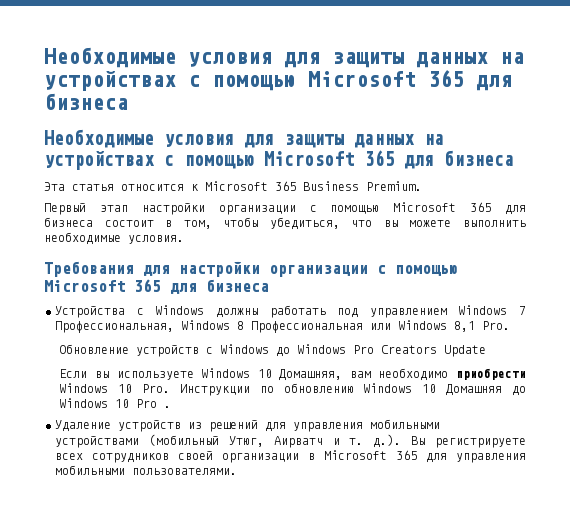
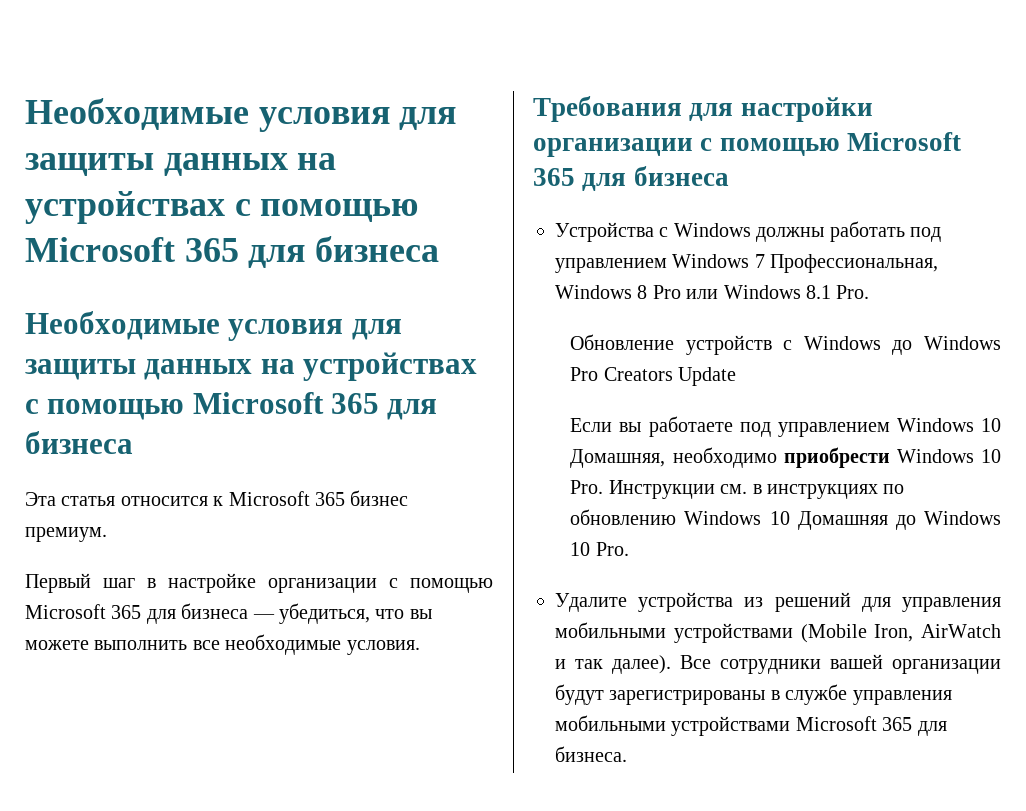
- Эта статья относится к Microsoft 365 Business Premium.
+ Эта статья относится к Microsoft 365 бизнес премиум.
- Первый этап настройки организации с помощью Microsoft 365 для бизнеса состоит в том, чтобы убедиться, что вы можете выполнить необходимые условия.
+ Первый шаг в настройке организации с помощью Microsoft 365 для бизнеса — убедиться, что вы можете выполнить все необходимые условия.
- Устройства с Windows должны работать под управлением Windows 7 Профессиональная, Windows 8 Профессиональная или Windows 8,1 Pro.
+ Устройства с Windows должны работать под управлением Windows 7 Профессиональная, Windows 8 Pro или Windows 8.1 Pro.
- Если вы используете Windows 10 Домашняя, вам необходимо приобрести Windows 10 Pro. Инструкции по обновлению Windows 10 Домашняя до Windows 10 Pro .
- Удаление устройств из решений для управления мобильными устройствами (мобильный Утюг, Аирватч и т. д.). Вы регистрируете всех сотрудников своей организации в Microsoft 365 для управления мобильными пользователями.
+ Если вы работаете под управлением Windows 10 Домашняя, необходимо приобрести Windows 10 Pro. Инструкции см. в инструкциях по обновлению Windows 10 Домашняя до Windows 10 Pro.
+ Удалите устройства из решений для управления мобильными устройствами (Mobile Iron, AirWatch и так далее). Все сотрудники вашей организации будут зарегистрированы в службе управления мобильными устройствами Microsoft 365 для бизнеса.

